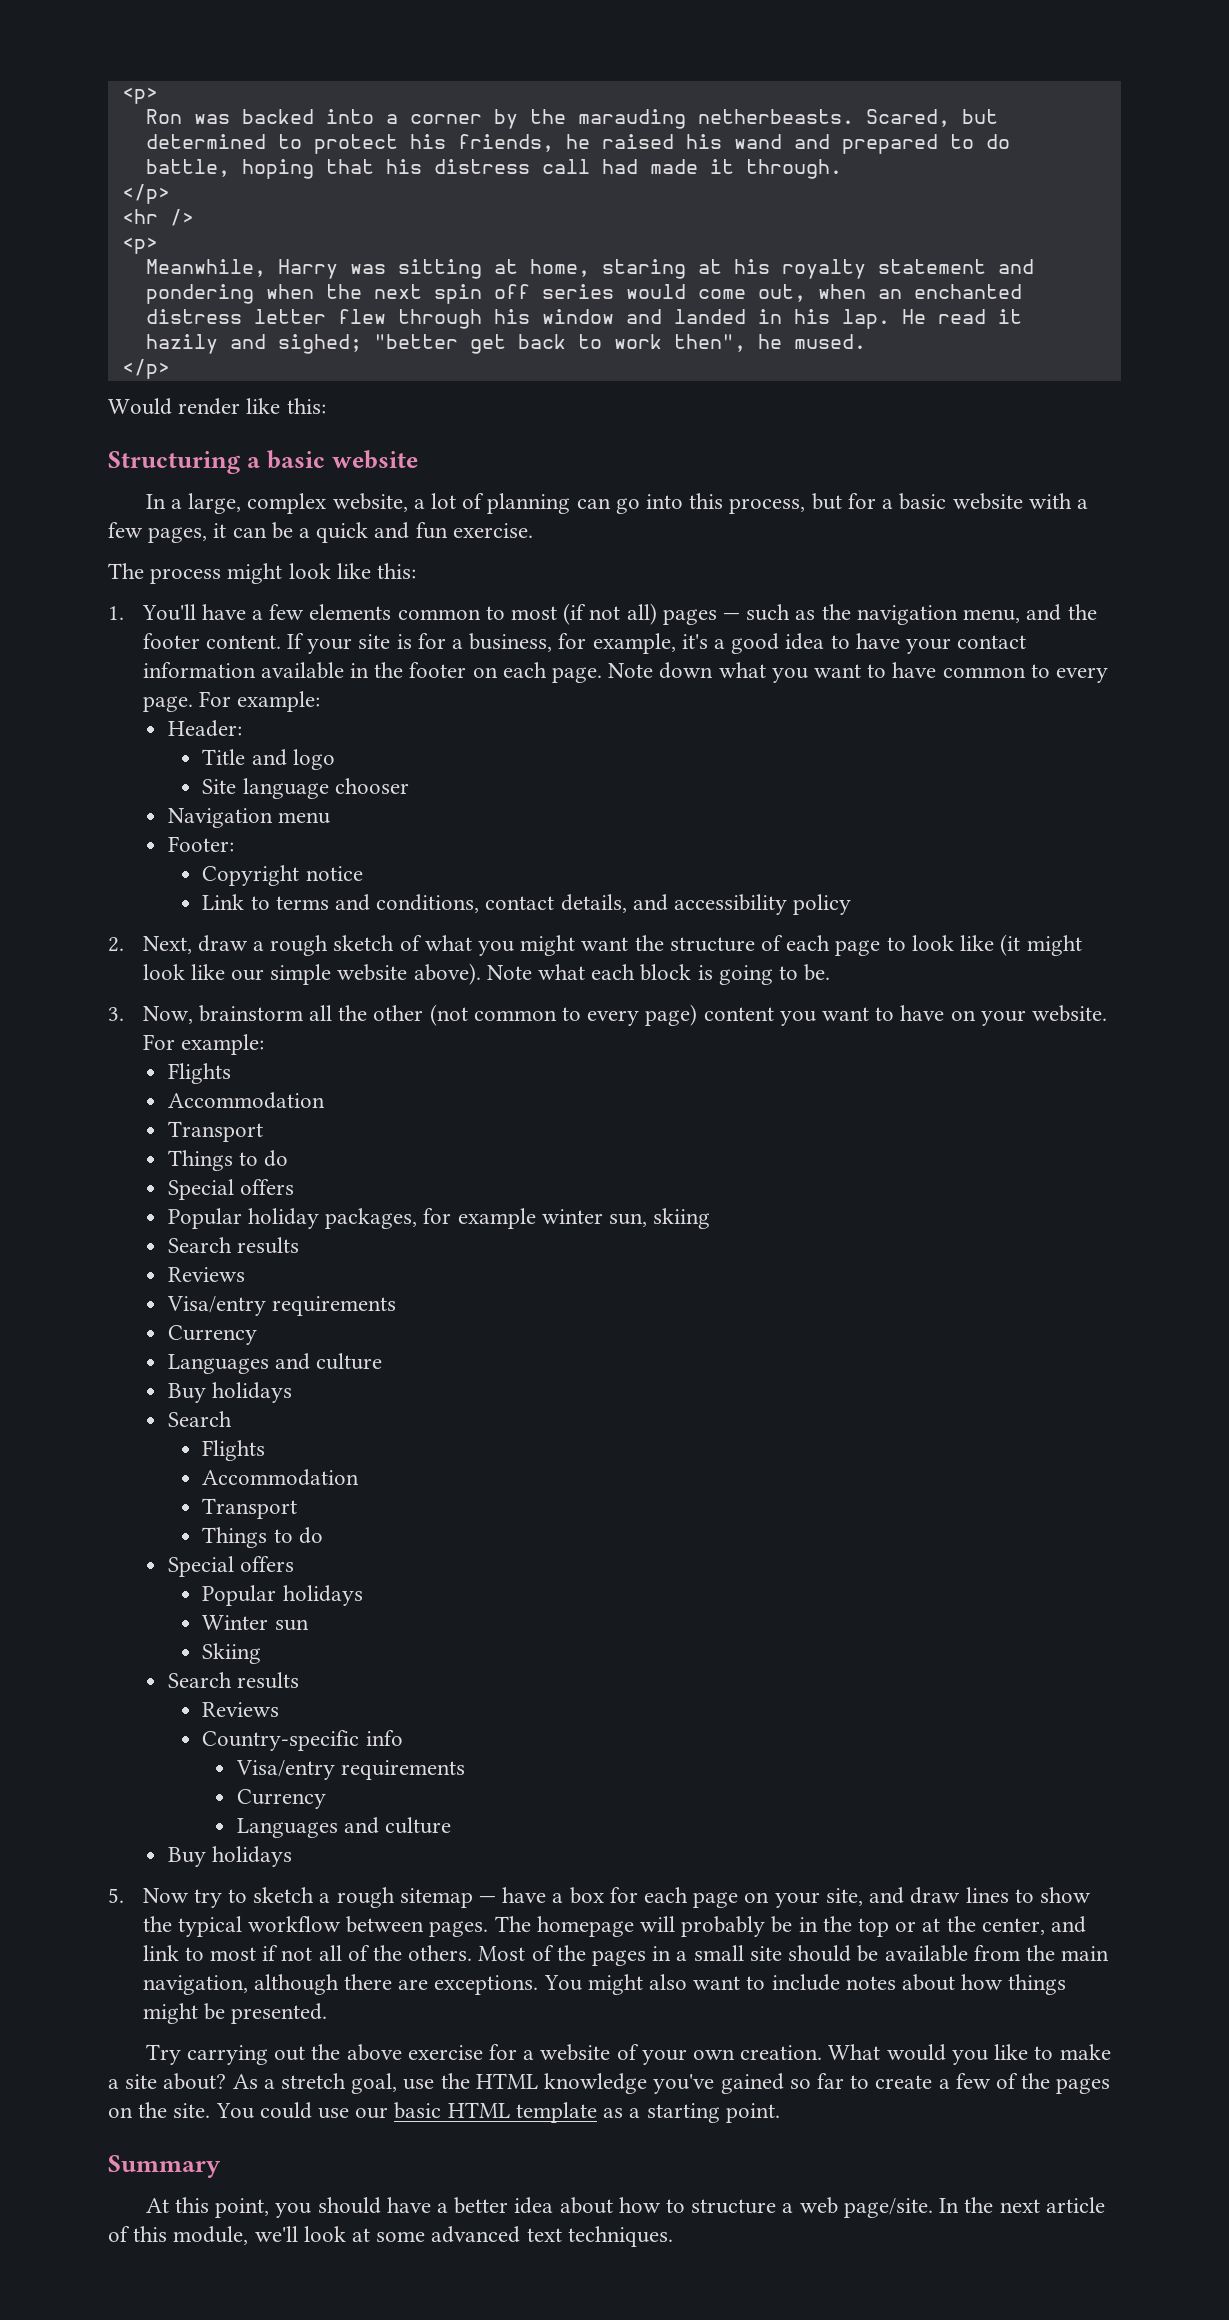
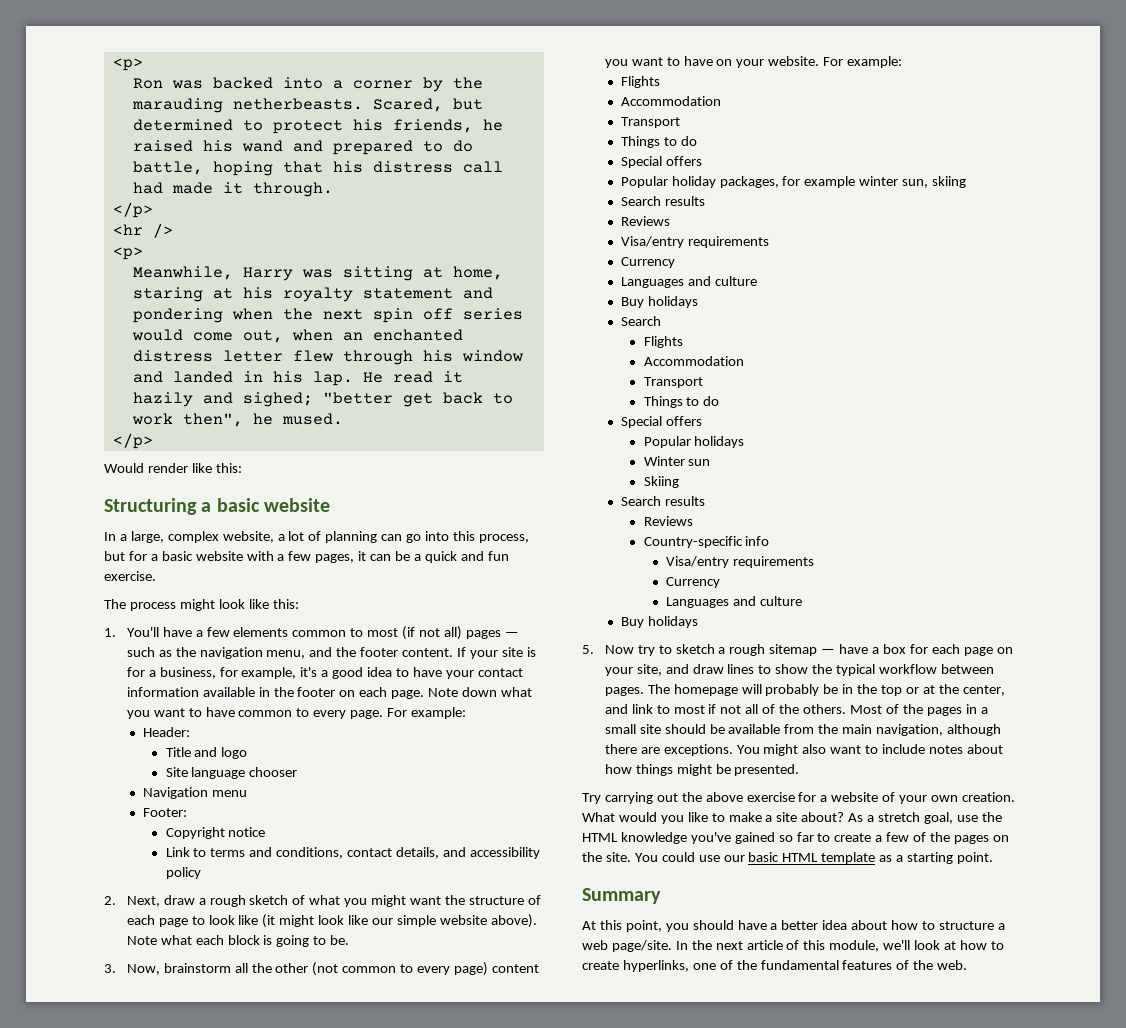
- In the next article of this module, we'll look at some advanced text techniques.
+ In the next article of this module, we'll look at how to create hyperlinks, one of the fundamental features of the web.

